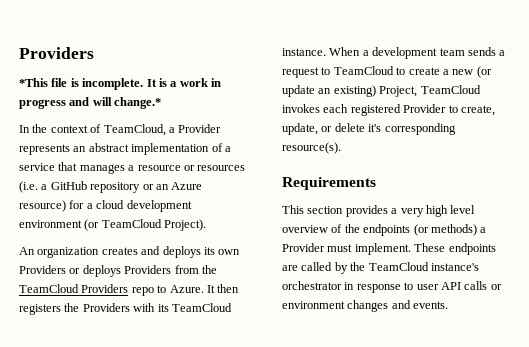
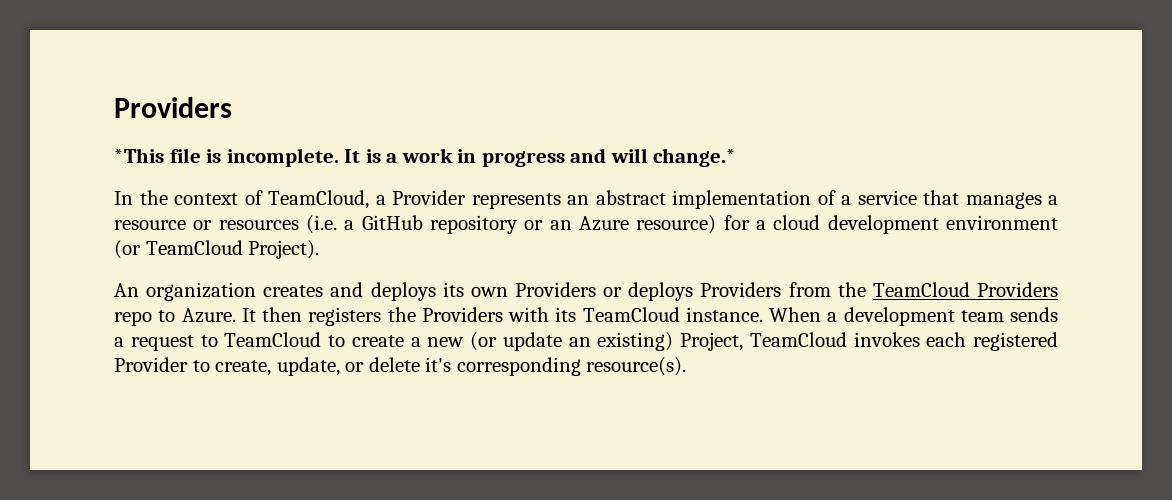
- Requirements
- This section provides a very high level overview of the endpoints (or methods) a Provider must implement. These endpoints are called by the TeamCloud instance's orchestrator in response to user API calls or environment changes and events.

